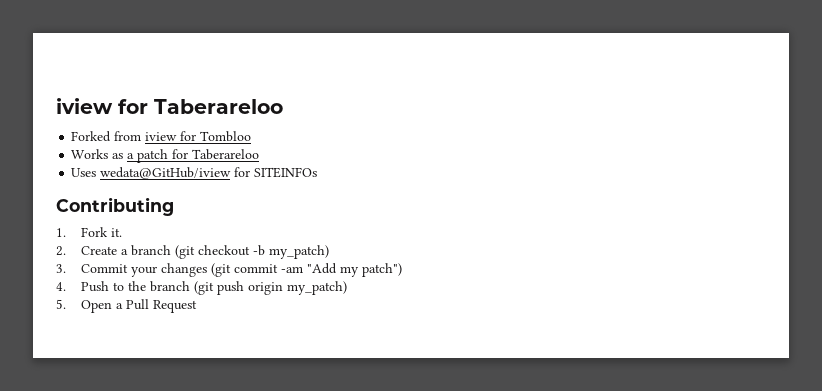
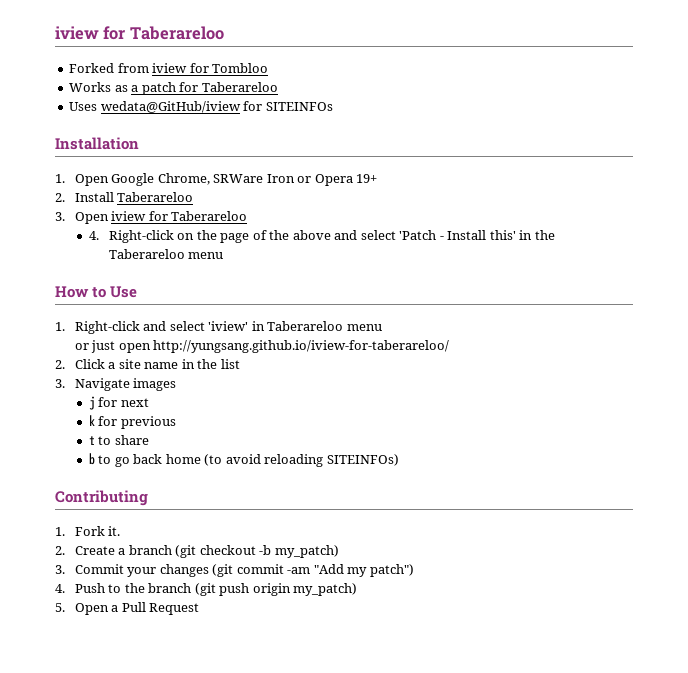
+ Installation
+ 1. Open Google Chrome, SRWare Iron or Opera 19+
+ 2. Install Taberareloo
+ 3. Open iview for Taberareloo
+ 4. Right-click on the page of the above and select 'Patch - Install this' in the Taberareloo menu
+ How to Use
+ 1. Right-click and select 'iview' in Taberareloo menu
+ or just open http://yungsang.github.io/iview-for-taberareloo/
+ 2. Click a site name in the list
+ 3. Navigate images
+ j for next
+ k for previous
+ t to share
+ b to go back home (to avoid reloading SITEINFOs)

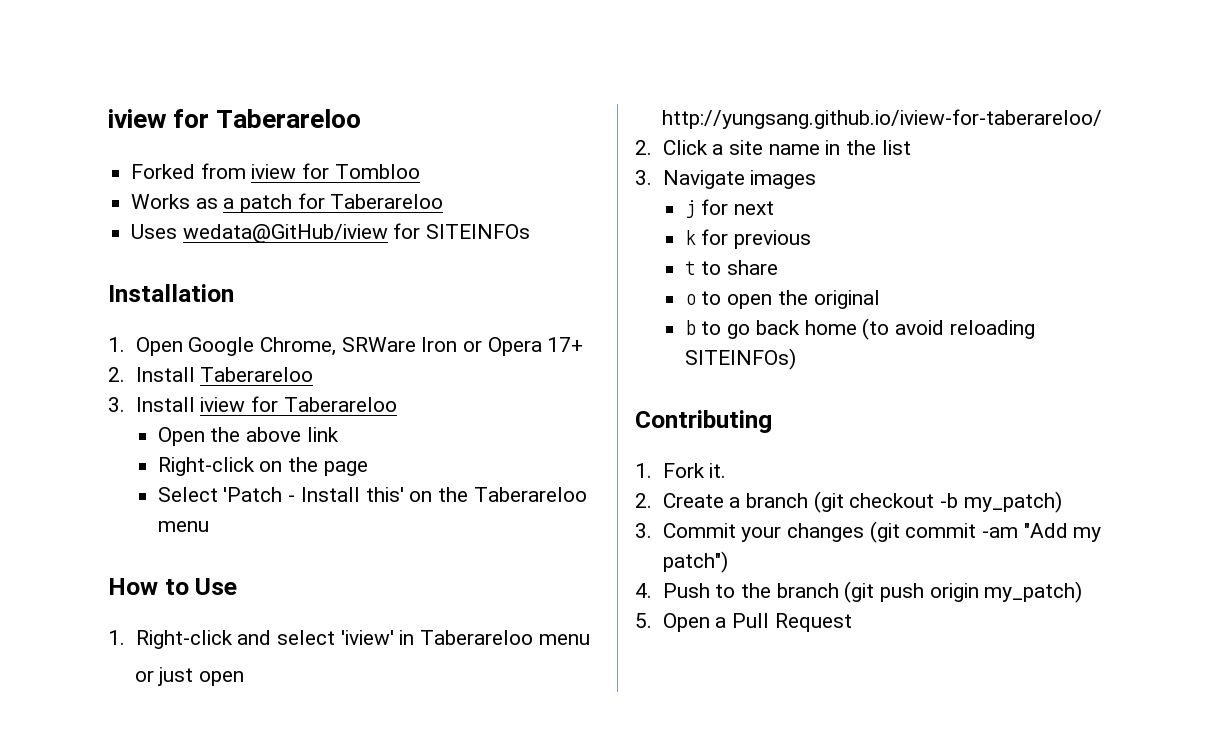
- 1. Open Google Chrome, SRWare Iron or Opera 19+
+ 1. Open Google Chrome, SRWare Iron or Opera 17+
- 3. Open iview for Taberareloo
- 4. Right-click on the page of the above and select 'Patch - Install this' in the Taberareloo menu
+ 3. Install iview for Taberareloo
+ Open the above link
+ Right-click on the page
+ Select 'Patch - Install this' on the Taberareloo menu
+ o to open the original

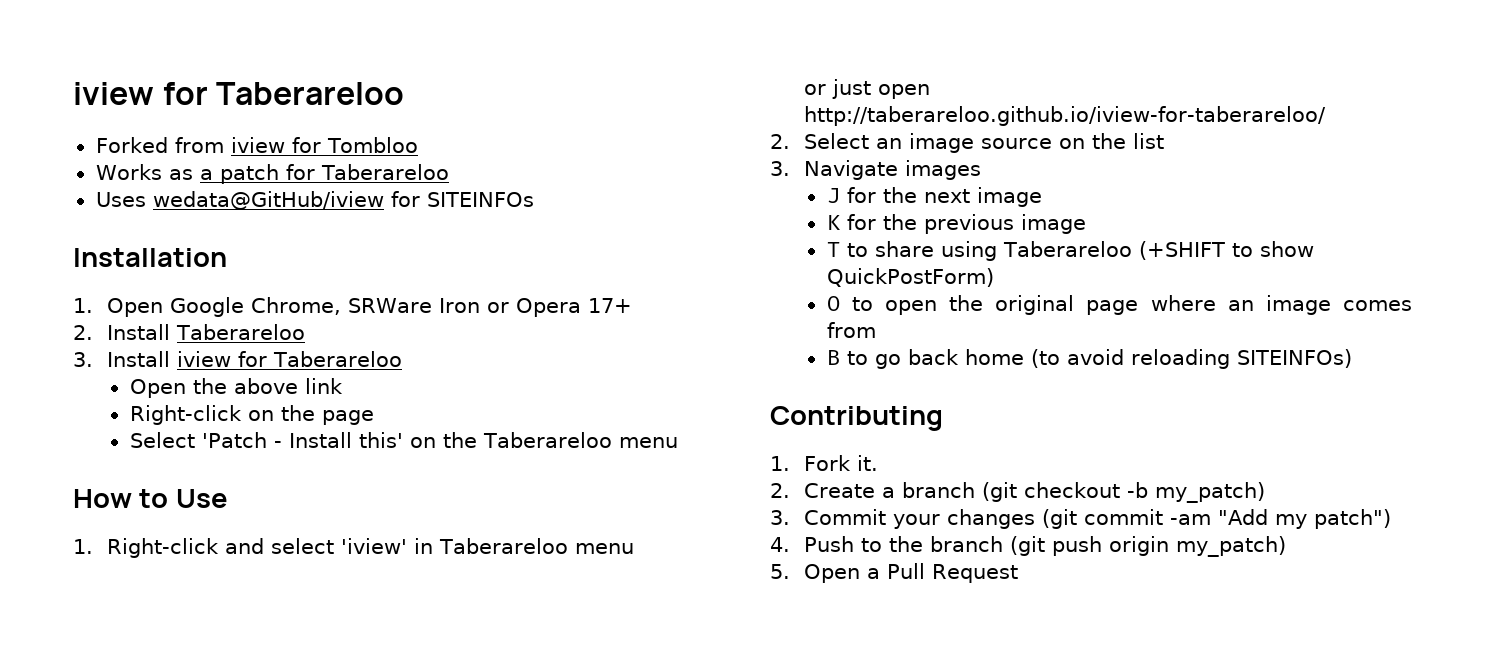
- or just open http://yungsang.github.io/iview-for-taberareloo/
- 2. Click a site name in the list
+ or just open http://taberareloo.github.io/iview-for-taberareloo/
+ 2. Select an image source on the list
- j for next
- k for previous
- t to share
- o to open the original
- b to go back home (to avoid reloading SITEINFOs)
+ J for the next image
+ K for the previous image
+ T to share using Taberareloo (+SHIFT to show QuickPostForm)
+ O to open the original page where an image comes from
+ B to go back home (to avoid reloading SITEINFOs)

